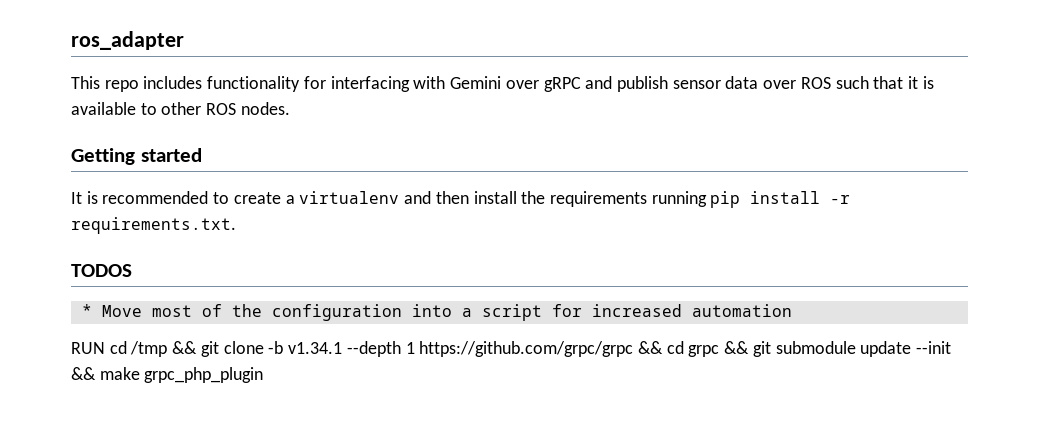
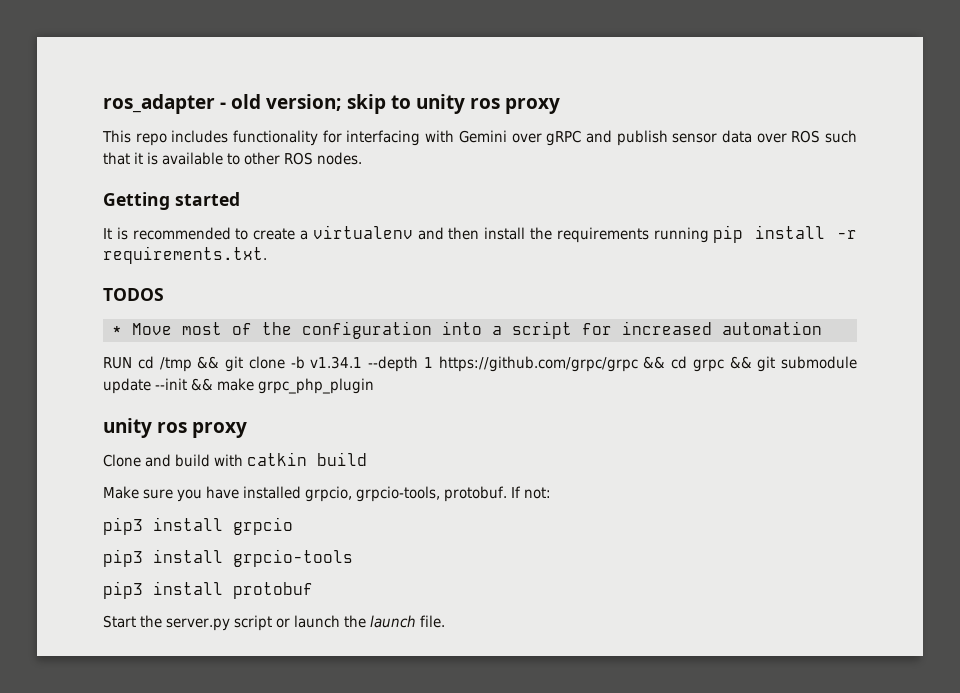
- ros_adapter
+ ros_adapter - old version; skip to unity ros proxy
  RUN cd /tmp && git clone -b v1.34.1 --depth 1 https://github.com/grpc/grpc && cd grpc && git submodule update --init && make grpc_php_plugin
+ unity ros proxy
+ Clone and build with catkin build
+ Make sure you have installed grpcio, grpcio-tools, protobuf. If not:
+ pip3 install grpcio
+ pip3 install grpcio-tools
+ pip3 install protobuf
+ Start the server.py script or launch the launch file.

